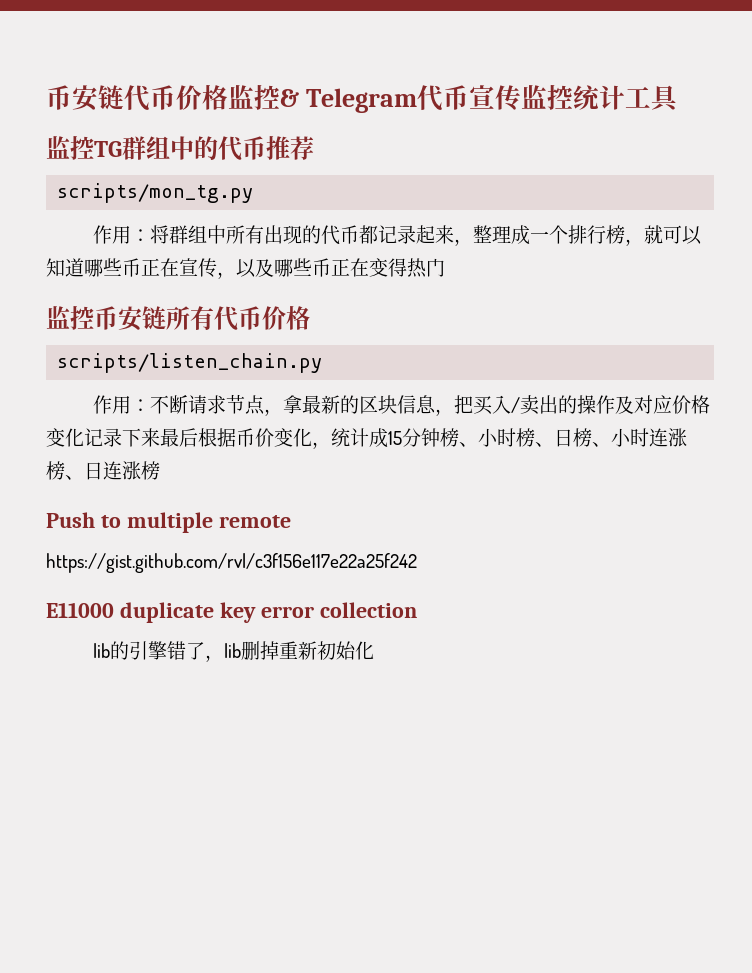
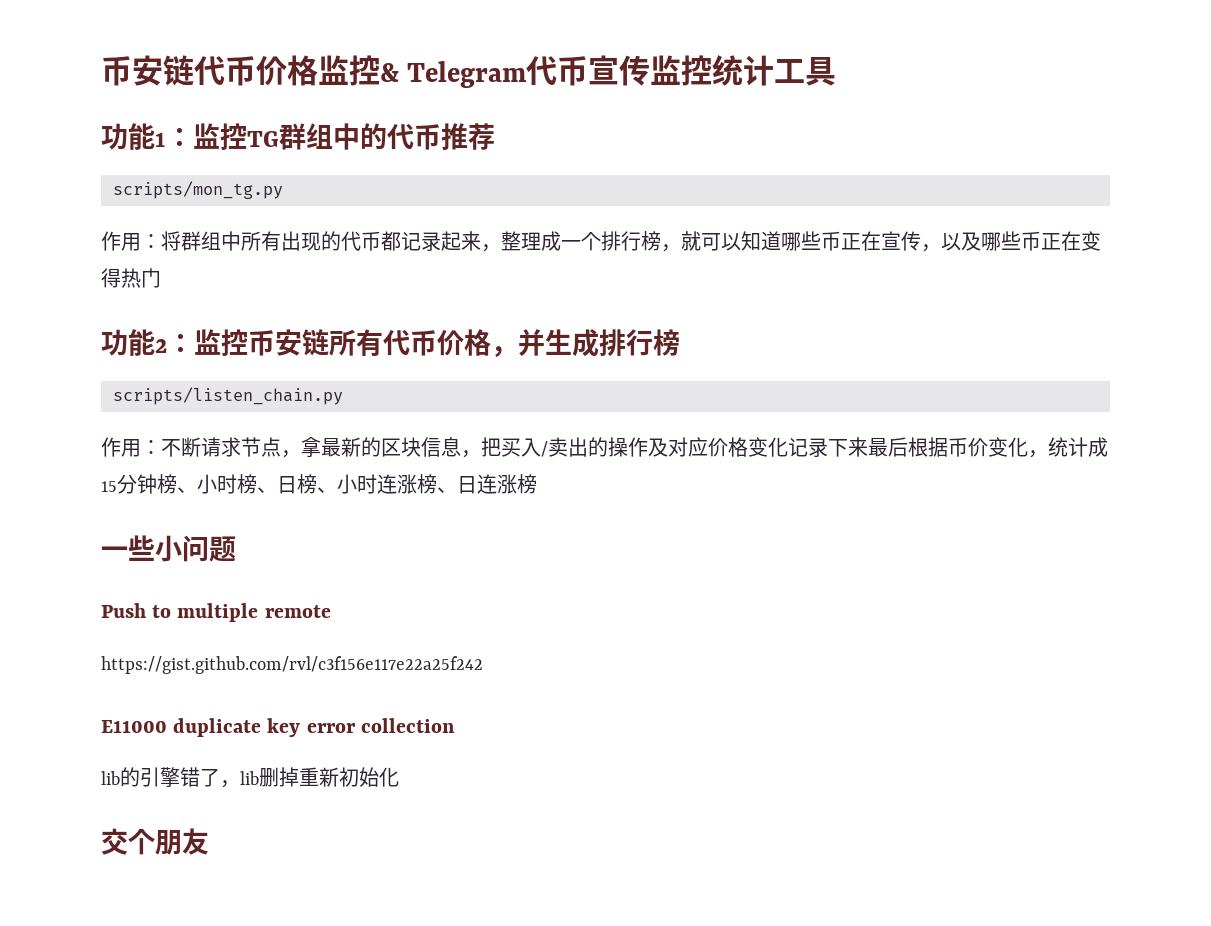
- 监控TG群组中的代币推荐
+ 功能1：监控TG群组中的代币推荐
- 监控币安链所有代币价格
+ 功能2：监控币安链所有代币价格，并生成排行榜
+ 一些小问题
+ 交个朋友

